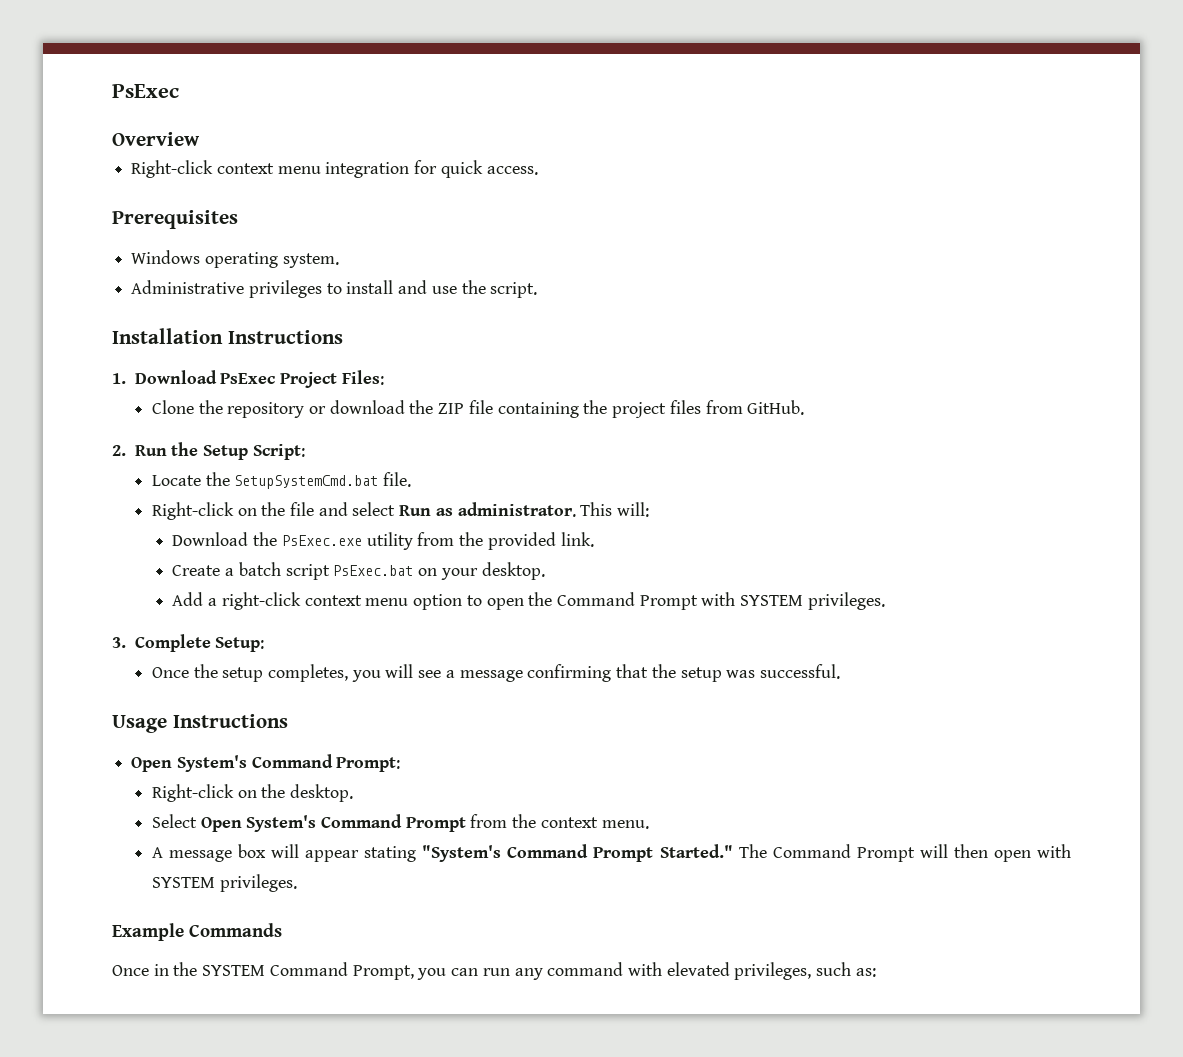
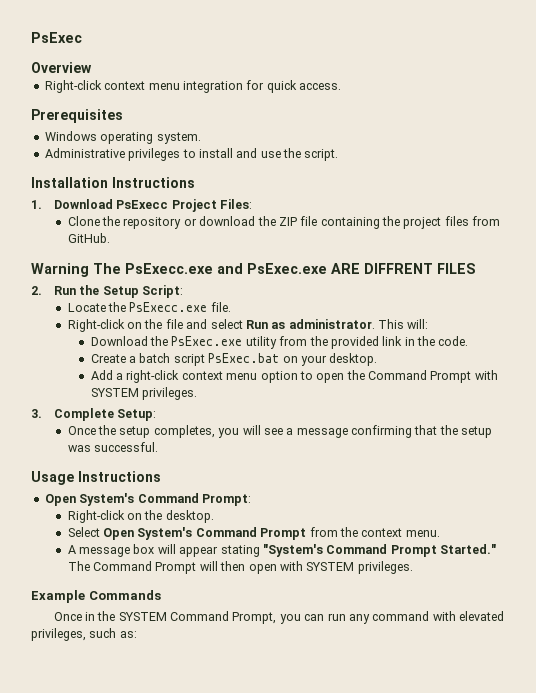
- 1. Download PsExec Project Files:
+ 1. Download PsExecc Project Files:
+ Warning The PsExecc.exe and PsExec.exe ARE DIFFRENT FILES
- Locate the SetupSystemCmd.bat file.
+ Locate the PsExecc.exe file.
- Download the PsExec.exe utility from the provided link.
+ Download the PsExec.exe utility from the provided link in the code.

